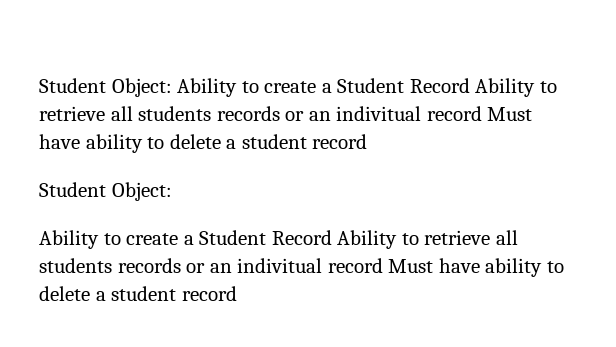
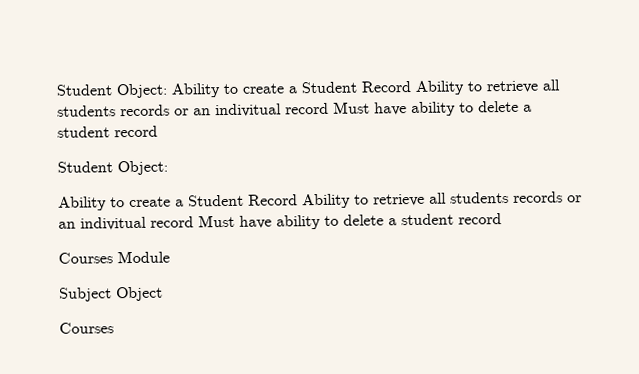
+ Courses Module
+ Subject Object
+ Courses

